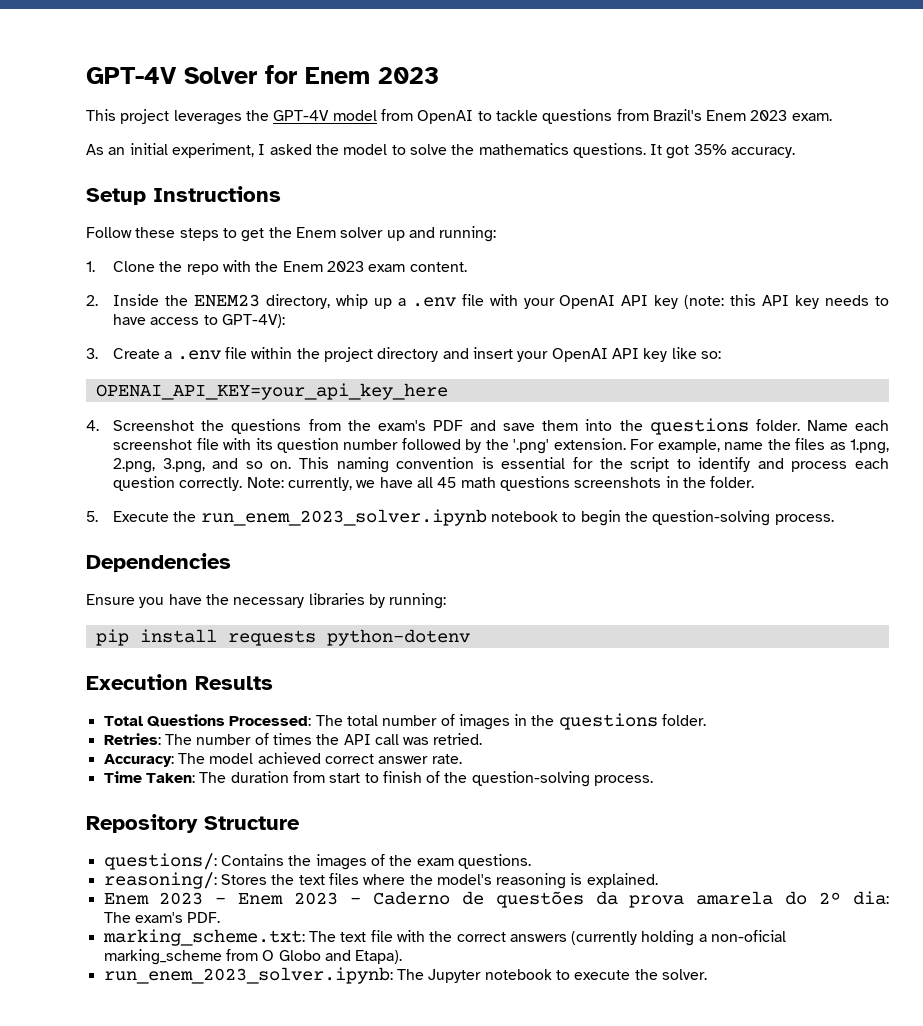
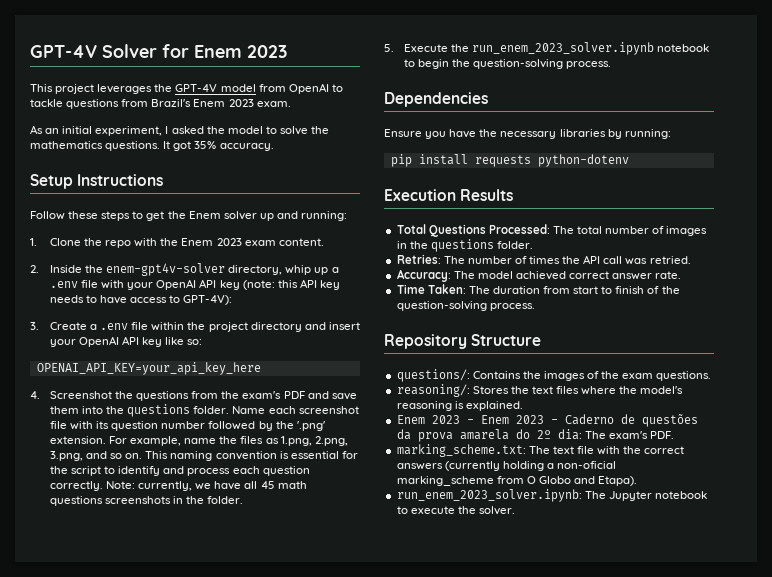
- 2. Inside the ENEM23 directory, whip up a .env file with your OpenAI API key (note: this API key needs to have access to GPT-4V):
+ 2. Inside the enem-gpt4v-solver directory, whip up a .env file with your OpenAI API key (note: this API key needs to have access to GPT-4V):

